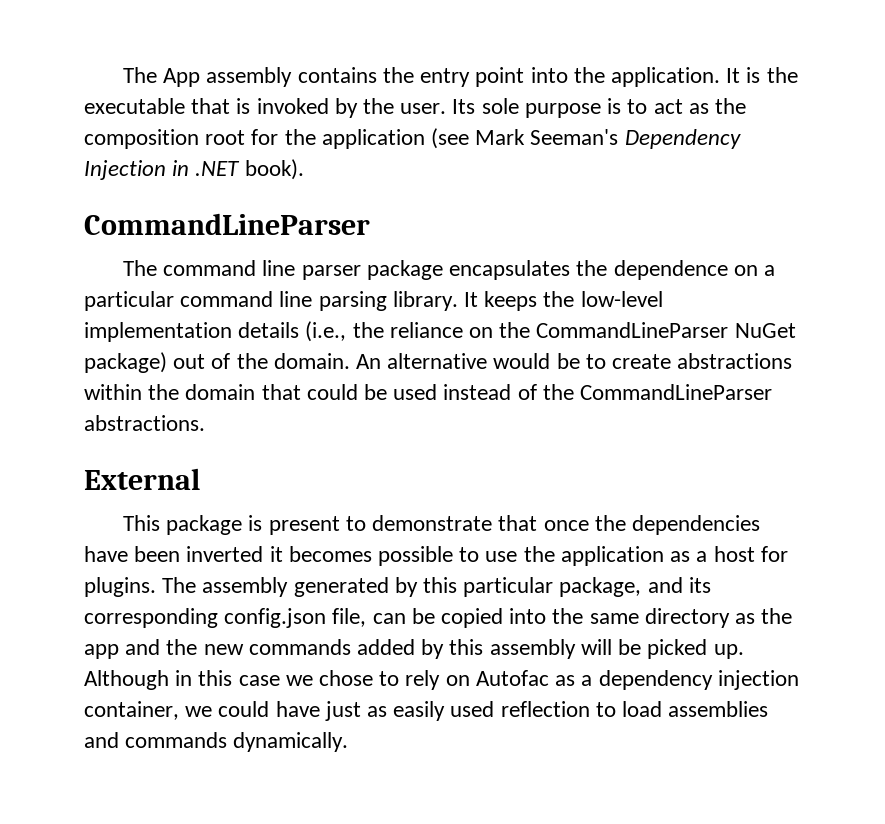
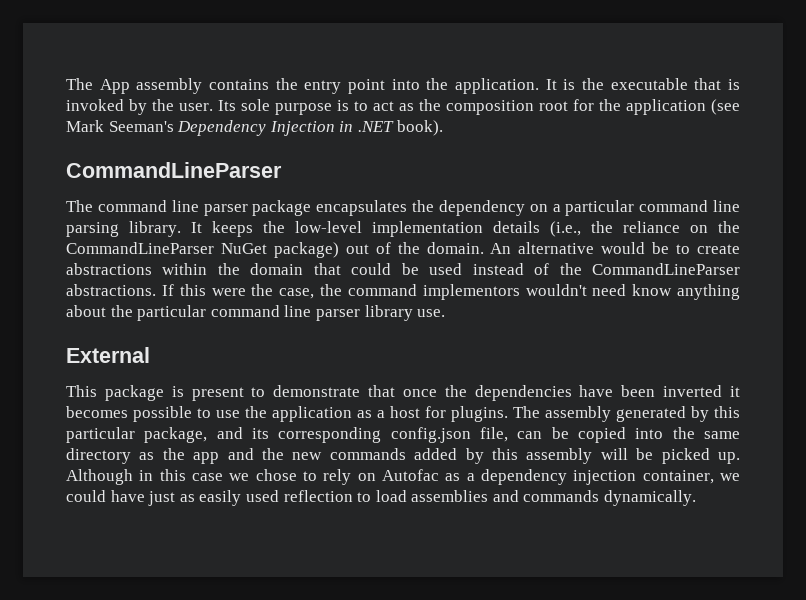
- The command line parser package encapsulates the dependence on a particular command line parsing library.
+ The command line parser package encapsulates the dependency on a particular command line parsing library.
+ If this were the case, the command implementors wouldn't need know anything about the particular command line parser library use.

